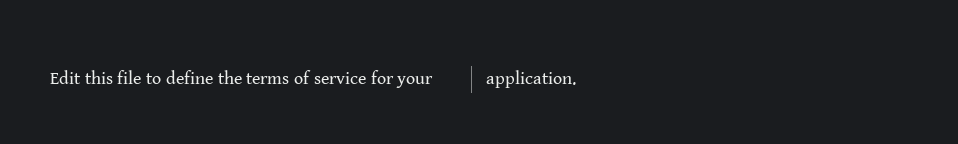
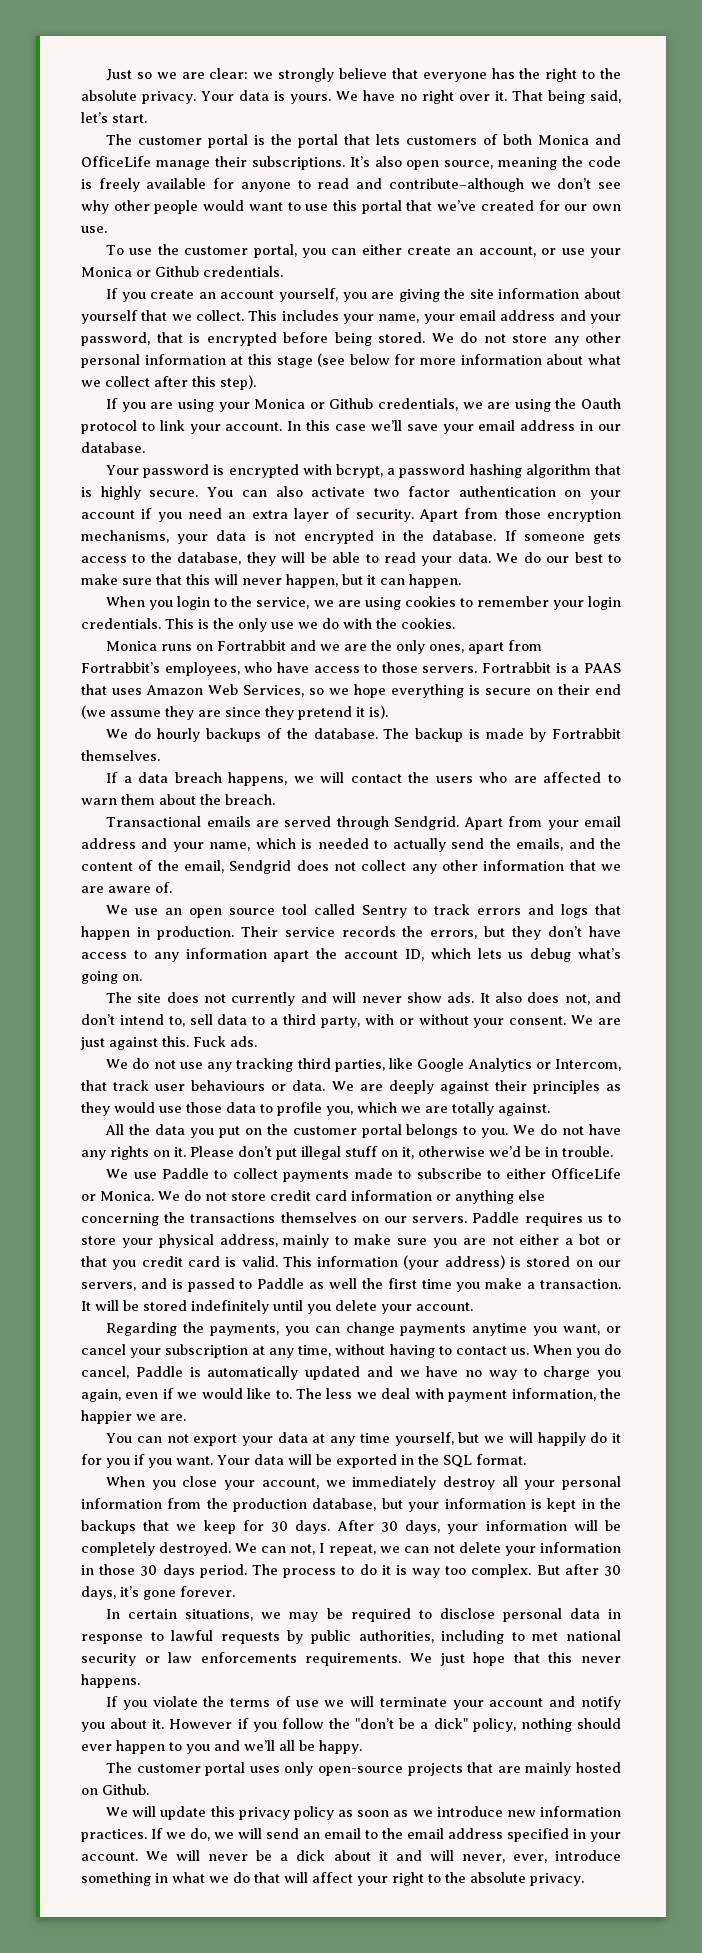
- Edit this file to define the terms of service for your application.
+ Just so we are clear: we strongly believe that everyone has the right to the absolute privacy. Your data is yours. We have no right over it. That being said, let’s start.
+ The customer portal is the portal that lets customers of both Monica and OfficeLife manage their subscriptions. It’s also open source, meaning the code is freely available for anyone to read and contribute–although we don’t see why other people would want to use this portal that we’ve created for our own use.
+ To use the customer portal, you can either create an account, or use your Monica or Github credentials.
+ If you create an account yourself, you are giving the site information about yourself that we collect. This includes your name, your email address and your password, that is encrypted before being stored. We do not store any other personal information at this stage (see below for more information about what we collect after this step).
+ If you are using your Monica or Github credentials, we are using the Oauth protocol to link your account. In this case we’ll save your email address in our database.
+ Your password is encrypted with bcrypt, a password hashing algorithm that is highly secure. You can also activate two factor authentication on your account if you need an extra layer of security. Apart from those encryption mechanisms, your data is not encrypted in the database. If someone gets access to the database, they will be able to read your data. We do our best to make sure that this will never happen, but it can happen.
+ When you login to the service, we are using cookies to remember your login credentials. This is the only use we do with the cookies.
+ Monica runs on Fortrabbit and we are the only ones, apart from Fortrabbit’s employees, who have access to those servers. Fortrabbit is a PAAS that uses Amazon Web Services, so we hope everything is secure on their end (we assume they are since they pretend it is).
+ We do hourly backups of the database. The backup is made by Fortrabbit themselves.
+ If a data breach happens, we will contact the users who are affected to warn them about the breach.
+ Transactional emails are served through Sendgrid. Apart from your email address and your name, which is needed to actually send the emails, and the content of the email, Sendgrid does not collect any other information that we are aware of.
+ We use an open source tool called Sentry to track errors and logs that happen in production. Their service records the errors, but they don’t have access to any information apart the account ID, which lets us debug what’s going on.
+ The site does not currently and will never show ads. It also does not, and don’t intend to, sell data to a third party, with or without your consent. We are just against this. Fuck ads.
+ We do not use any tracking third parties, like Google Analytics or Intercom, that track user behaviours or data. We are deeply against their principles as they would use those data to profile you, which we are totally against.
+ All the data you put on the customer portal belongs to you. We do not have any rights on it. Please don’t put illegal stuff on it, otherwise we’d be in trouble.
+ We use Paddle to collect payments made to subscribe to either OfficeLife or Monica. We do not store credit card information or anything else concerning the transactions themselves on our servers. Paddle requires us to store your physical address, mainly to make sure you are not either a bot or that you credit card is valid. This information (your address) is stored on our servers, and is passed to Paddle as well the first time you make a transaction. It will be stored indefinitely until you delete your account.
+ Regarding the payments, you can change payments anytime you want, or cancel your subscription at any time, without having to contact us. When you do cancel, Paddle is automatically updated and we have no way to charge you again, even if we would like to. The less we deal with payment information, the happier we are.
+ You can not export your data at any time yourself, but we will happily do it for you if you want. Your data will be exported in the SQL format.
+ When you close your account, we immediately destroy all your personal information from the production database, but your information is kept in the backups that we keep for 30 days. After 30 days, your information will be completely destroyed. We can not, I repeat, we can not delete your information in those 30 days period. The process to do it is way too complex. But after 30 days, it’s gone forever.
+ In certain situations, we may be required to disclose personal data in response to lawful requests by public authorities, including to met national security or law enforcements requirements. We just hope that this never happens.
+ If you violate the terms of use we will terminate your account and notify you about it. However if you follow the "don’t be a dick" policy, nothing should ever happen to you and we’ll all be happy.
+ The customer portal uses only open-source projects that are mainly hosted on Github.
+ We will update this privacy policy as soon as we introduce new information practices. If we do, we will send an email to the email address specified in your account. We will never be a dick about it and will never, ever, introduce something in what we do that will affect your right to the absolute privacy.

